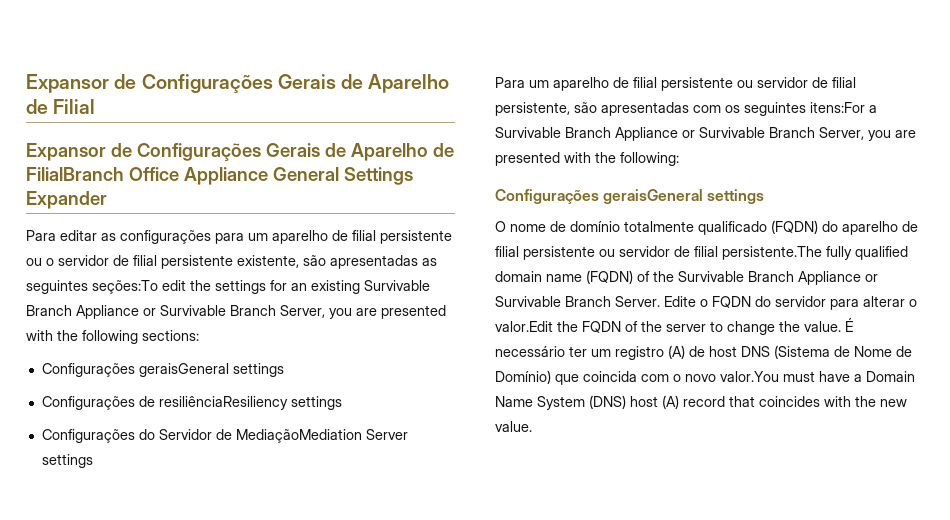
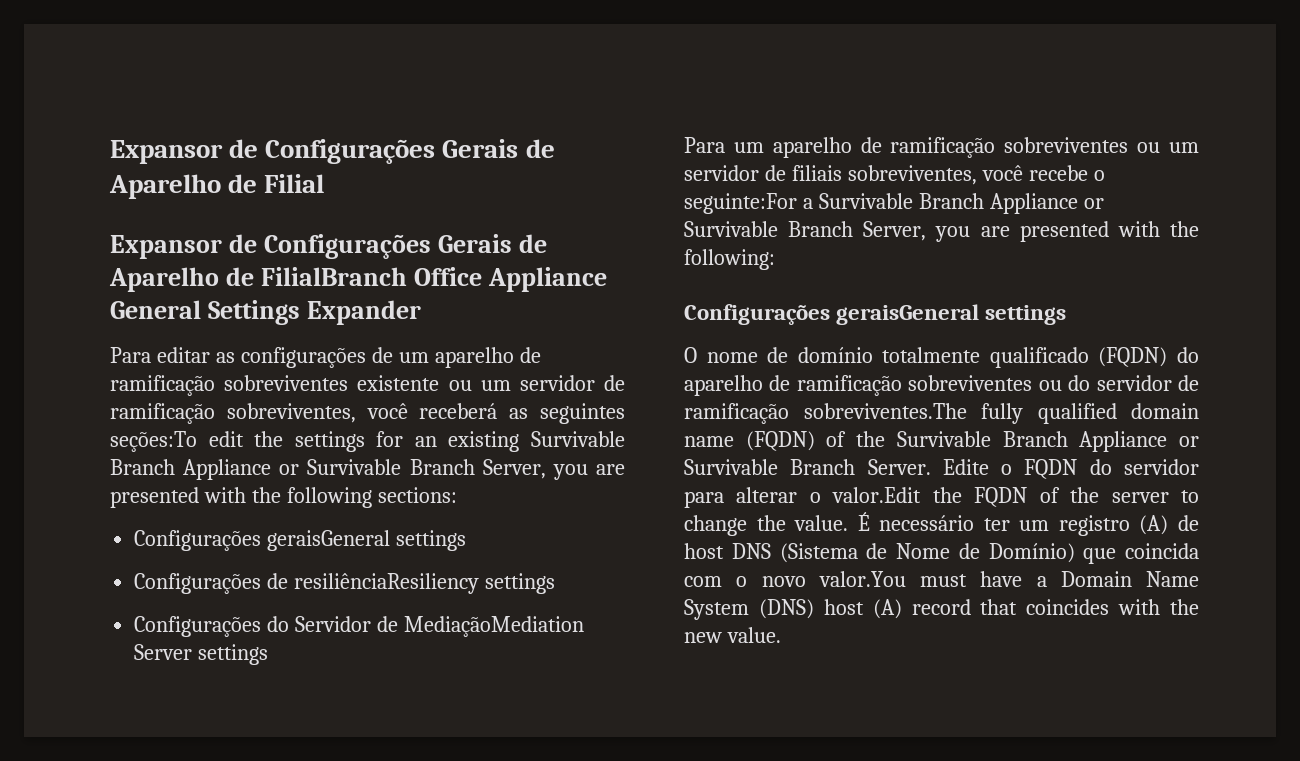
- Para editar as configurações para um aparelho de filial persistente ou o servidor de filial persistente existente, são apresentadas as seguintes seções:To edit the settings for an existing Survivable Branch Appliance or Survivable Branch Server, you are presented with the following sections:
+ Para editar as configurações de um aparelho de ramificação sobreviventes existente ou um servidor de ramificação sobreviventes, você receberá as seguintes seções:To edit the settings for an existing Survivable Branch Appliance or Survivable Branch Server, you are presented with the following sections:
- Para um aparelho de filial persistente ou servidor de filial persistente, são apresentadas com os seguintes itens:For a Survivable Branch Appliance or Survivable Branch Server, you are presented with the following:
+ Para um aparelho de ramificação sobreviventes ou um servidor de filiais sobreviventes, você recebe o seguinte:For a Survivable Branch Appliance or Survivable Branch Server, you are presented with the following:
- O nome de domínio totalmente qualificado (FQDN) do aparelho de filial persistente ou servidor de filial persistente.The fully qualified domain name (FQDN) of the Survivable Branch Appliance or Survivable Branch Server.
+ O nome de domínio totalmente qualificado (FQDN) do aparelho de ramificação sobreviventes ou do servidor de ramificação sobreviventes.The fully qualified domain name (FQDN) of the Survivable Branch Appliance or Survivable Branch Server.

